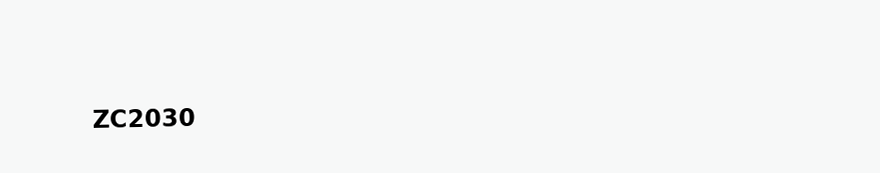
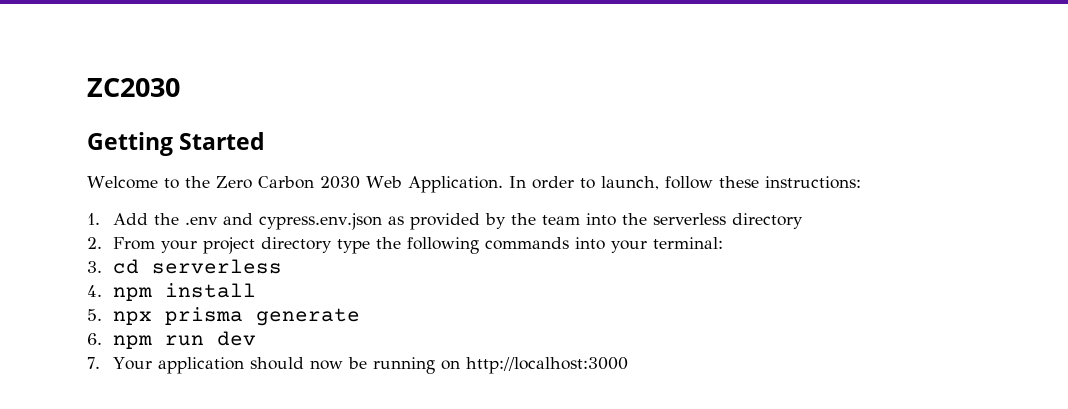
+ Getting Started
+ Welcome to the Zero Carbon 2030 Web Application. In order to launch, follow these instructions:
+ 1. Add the .env and cypress.env.json as provided by the team into the serverless directory
+ 2. From your project directory type the following commands into your terminal:
+ 3. cd serverless
+ 4. npm install
+ 5. npx prisma generate
+ 6. npm run dev
+ 7. Your application should now be running on http://localhost:3000

